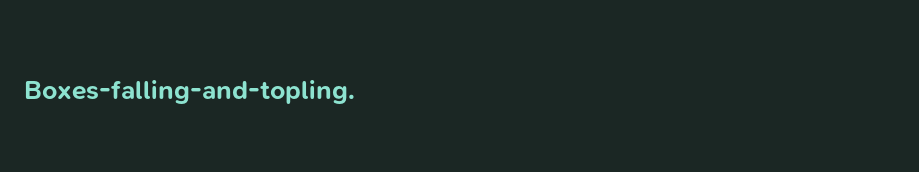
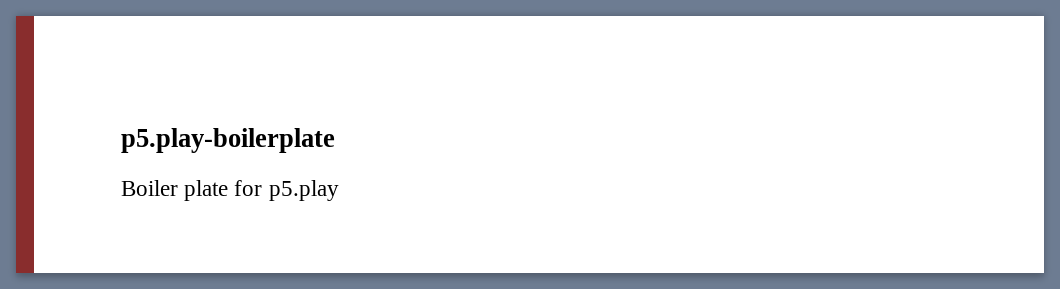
- Boxes-falling-and-topling.
+ p5.play-boilerplate
+ Boiler plate for p5.play

